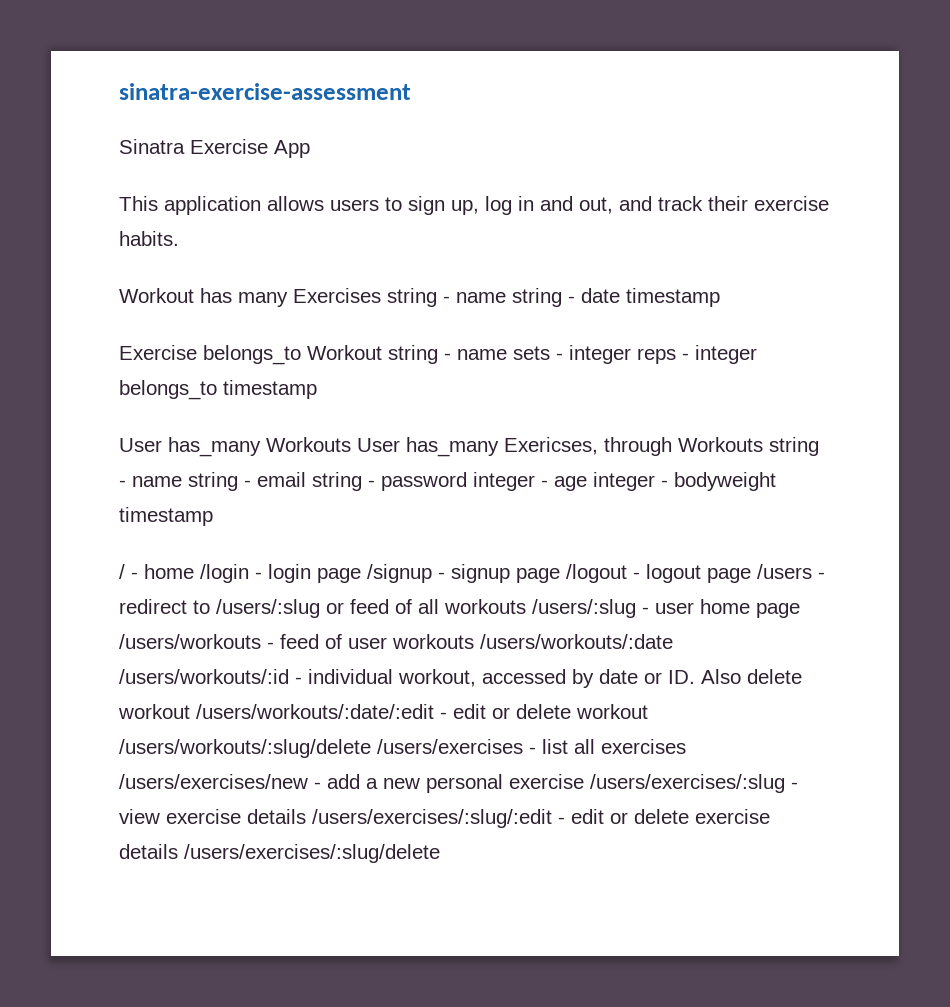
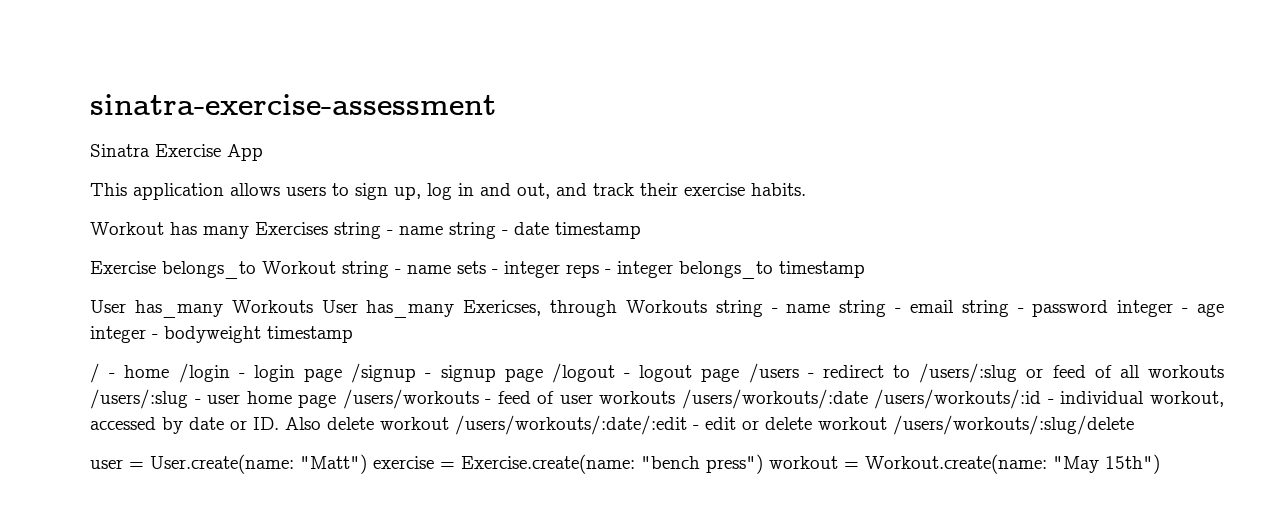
- / - home /login - login page /signup - signup page /logout - logout page /users - redirect to /users/:slug or feed of all workouts /users/:slug - user home page /users/workouts - feed of user workouts /users/workouts/:date /users/workouts/:id - individual workout, accessed by date or ID. Also delete workout /users/workouts/:date/:edit - edit or delete workout /users/workouts/:slug/delete /users/exercises - list all exercises /users/exercises/new - add a new personal exercise /users/exercises/:slug - view exercise details /users/exercises/:slug/:edit - edit or delete exercise details /users/exercises/:slug/delete
+ / - home /login - login page /signup - signup page /logout - logout page /users - redirect to /users/:slug or feed of all workouts /users/:slug - user home page /users/workouts - feed of user workouts /users/workouts/:date /users/workouts/:id - individual workout, accessed by date or ID. Also delete workout /users/workouts/:date/:edit - edit or delete workout /users/workouts/:slug/delete
+ user = User.create(name: "Matt") exercise = Exercise.create(name: "bench press") workout = Workout.create(name: "May 15th")

